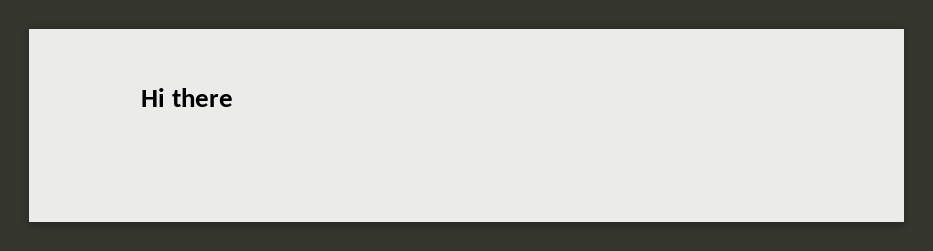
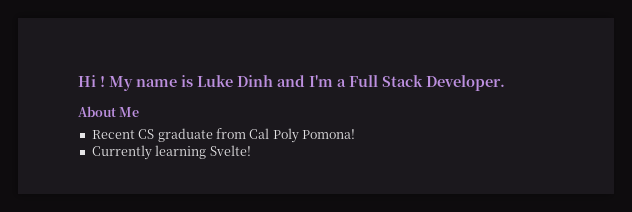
- Hi there
+ Hi ! My name is Luke Dinh and I'm a Full Stack Developer.
+ About Me
+ Recent CS graduate from Cal Poly Pomona!
+ Currently learning Svelte!

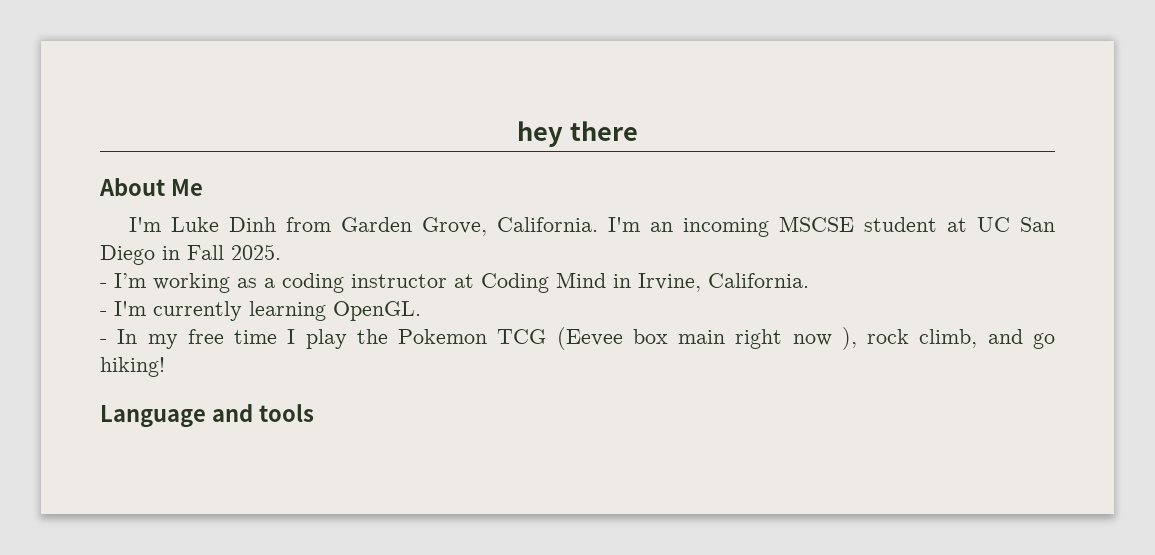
- Hi ! My name is Luke Dinh and I'm a Full Stack Developer.
+ hey there
  About Me
- Recent CS graduate from Cal Poly Pomona!
- Currently learning Svelte!
+ I'm Luke Dinh from Garden Grove, California. I'm an incoming MSCSE student at UC San Diego in Fall 2025.
+ - I’m working as a coding instructor at Coding Mind in Irvine, California.
+ - I'm currently learning OpenGL.
+ - In my free time I play the Pokemon TCG (Eevee box main right now ), rock climb, and go hiking!
+ Language and tools

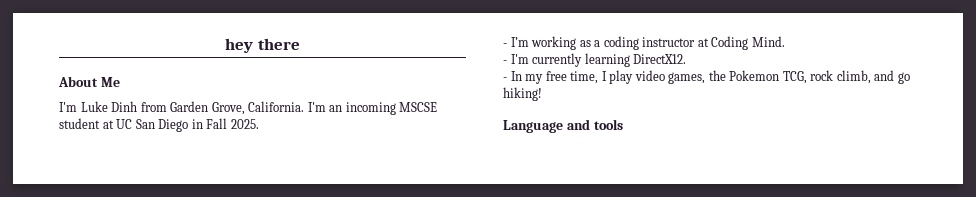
- - I’m working as a coding instructor at Coding Mind in Irvine, California.
+ - I’m working as a coding instructor at Coding Mind.
- - I'm currently learning OpenGL.
+ - I'm currently learning DirectX12.
- - In my free time I play the Pokemon TCG (Eevee box main right now ), rock climb, and go hiking!
+ - In my free time, I play video games, the Pokemon TCG, rock climb, and go hiking!

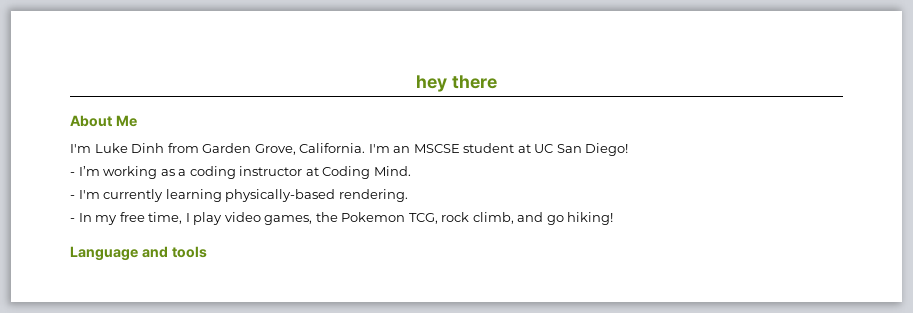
- I'm an incoming MSCSE student at UC San Diego in Fall 2025.
+ I'm an MSCSE student at UC San Diego!
- - I'm currently learning DirectX12.
+ - I'm currently learning physically-based rendering.

